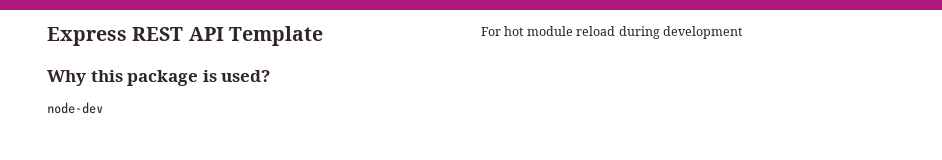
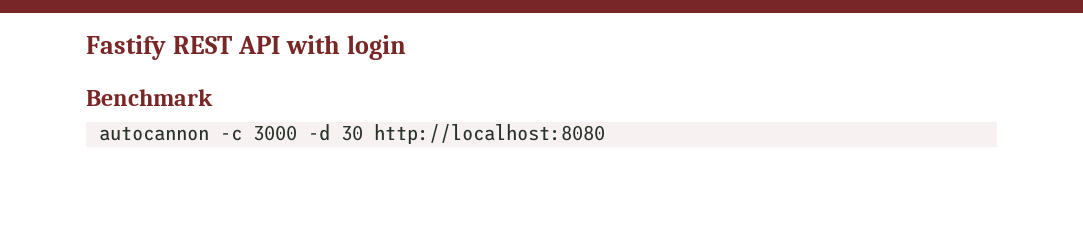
- Express REST API Template
- Why this package is used?
- node-dev
- For hot module reload during development
+ Fastify REST API with login
+ Benchmark
+ autocannon -c 3000 -d 30 http://localhost:8080

